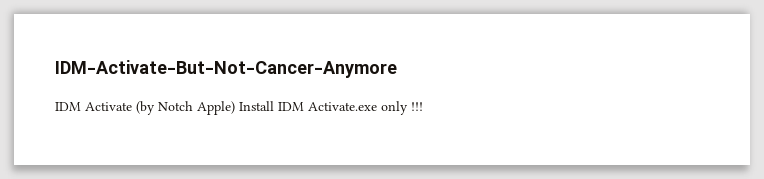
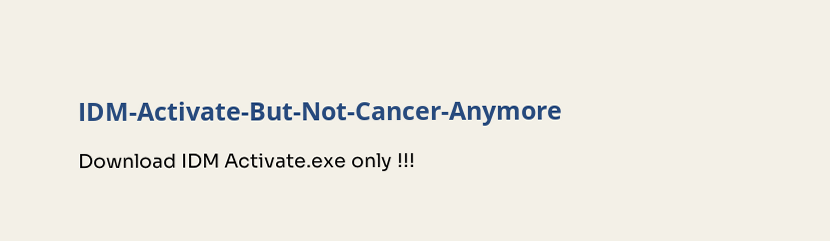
- IDM Activate (by Notch Apple) Install IDM Activate.exe only !!!
+ Download IDM Activate.exe only !!!

